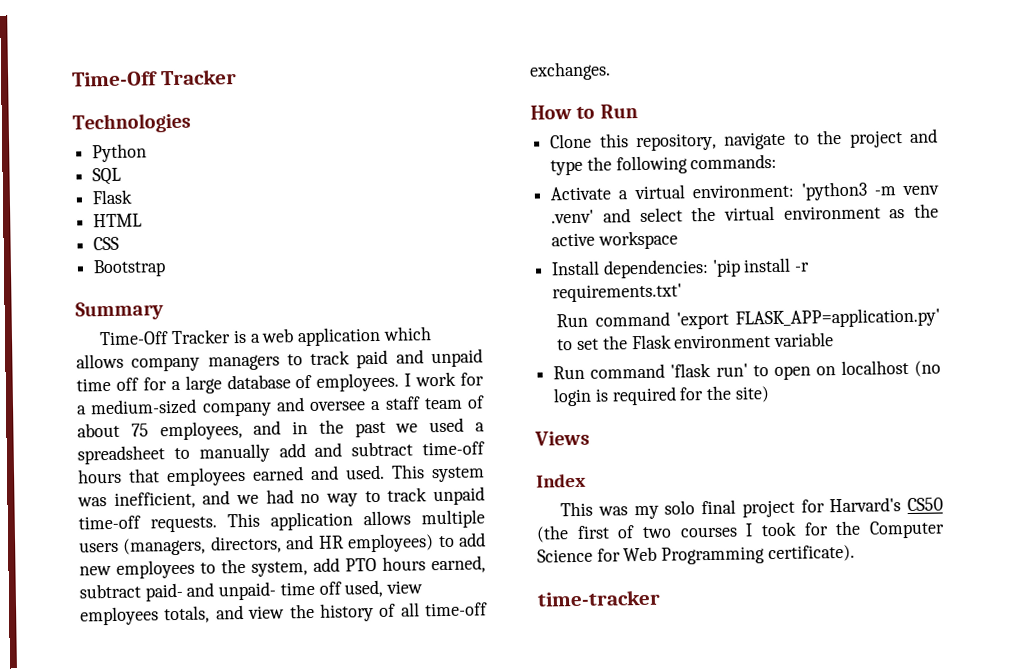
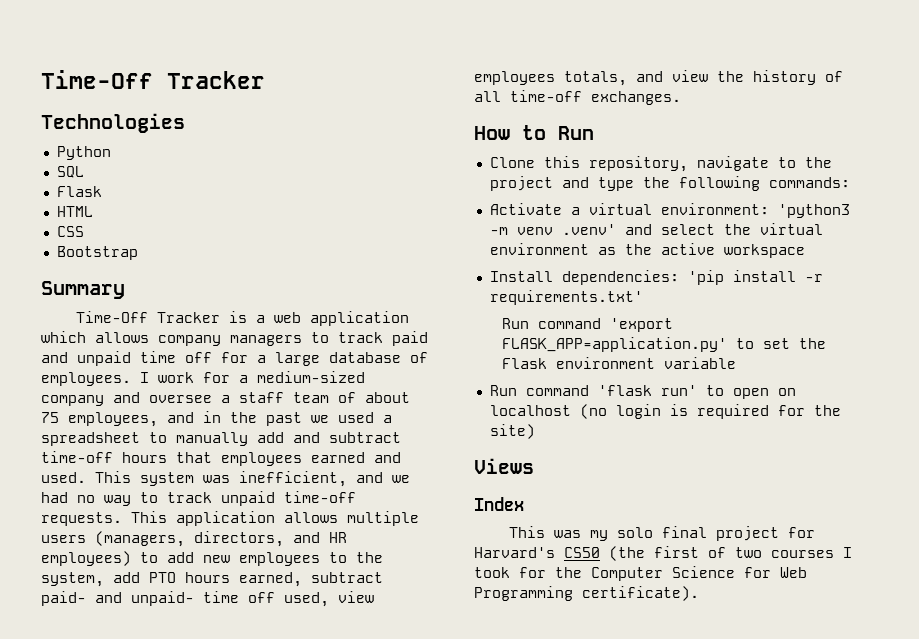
- time-tracker

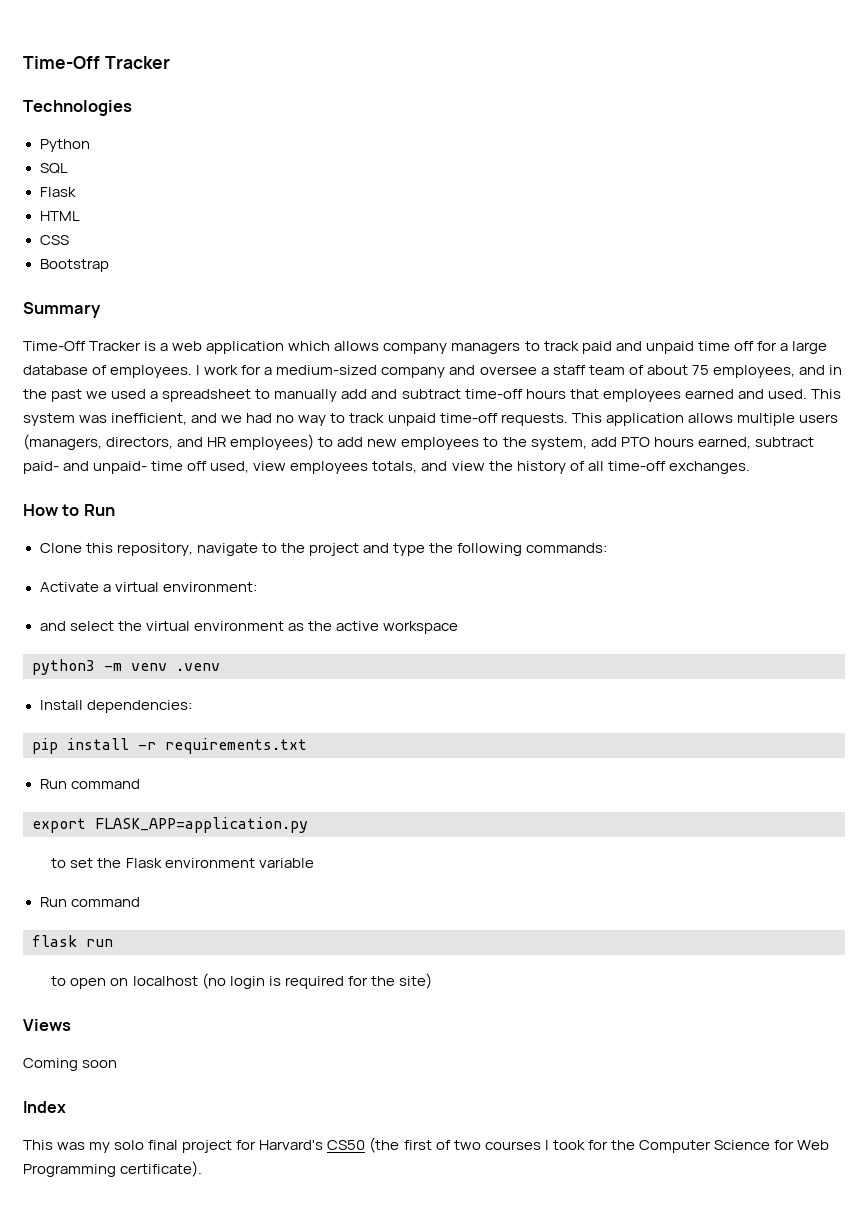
- Activate a virtual environment: 'python3 -m venv .venv' and select the virtual environment as the active workspace
+ Activate a virtual environment:
+ and select the virtual environment as the active workspace
+ python3 -m venv .venv
- Install dependencies: 'pip install -r requirements.txt'
- Run command 'export FLASK_APP=application.py' to set the Flask environment variable
- Run command 'flask run' to open on localhost (no login is required for the site)
+ Install dependencies:
+ pip install -r requirements.txt
+ Run command
+ export FLASK_APP=application.py
+ to set the Flask environment variable
+ Run command
+ flask run
+ to open on localhost (no login is required for the site)
+ Coming soon

